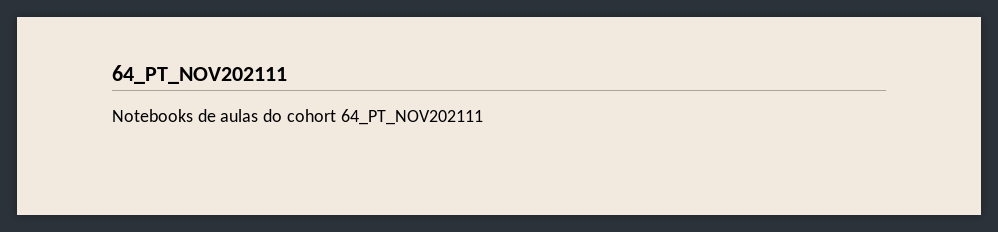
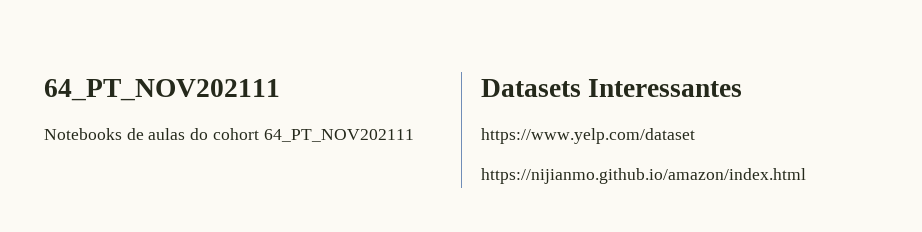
+ Datasets Interessantes
+ https://www.yelp.com/dataset
+ https://nijianmo.github.io/amazon/index.html

